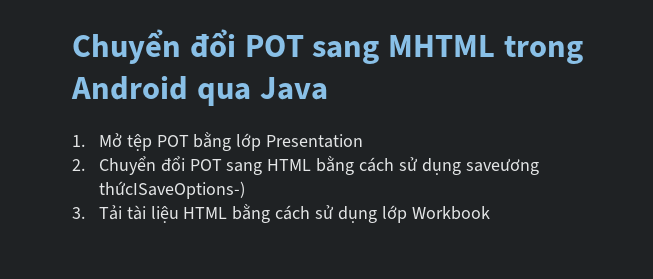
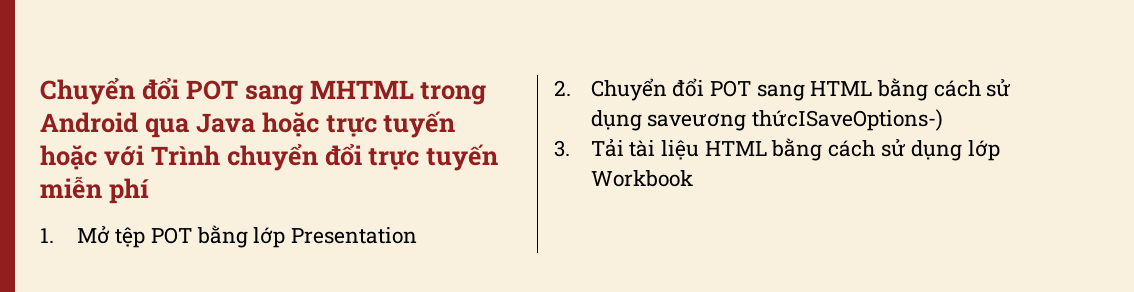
- Chuyển đổi POT sang MHTML trong Android qua Java
+ Chuyển đổi POT sang MHTML trong Android qua Java hoặc trực tuyến hoặc với Trình chuyển đổi trực tuyến miễn phí

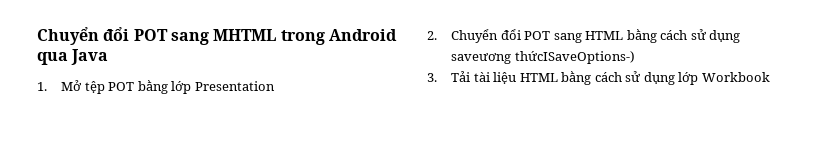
- Chuyển đổi POT sang MHTML trong Android qua Java hoặc trực tuyến hoặc với Trình chuyển đổi trực tuyến miễn phí
+ Chuyển đổi POT sang MHTML trong Android qua Java

